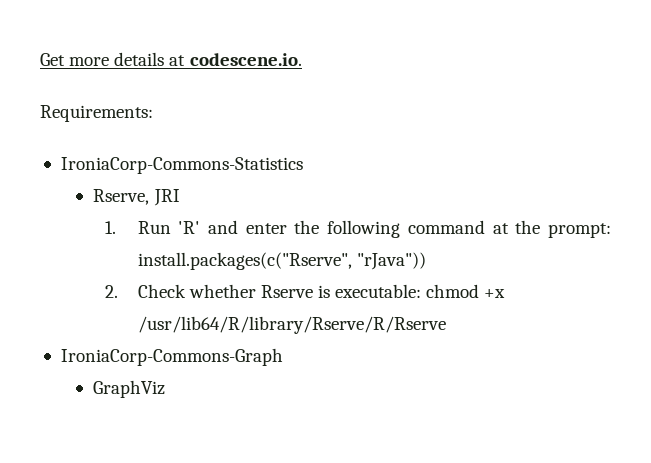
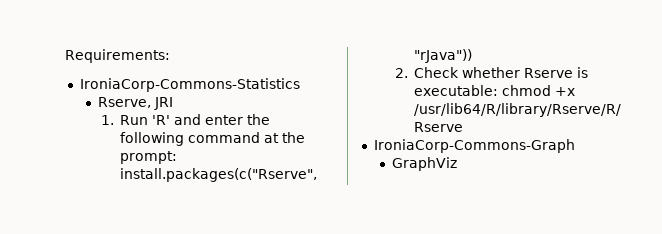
- Get more details at codescene.io.

